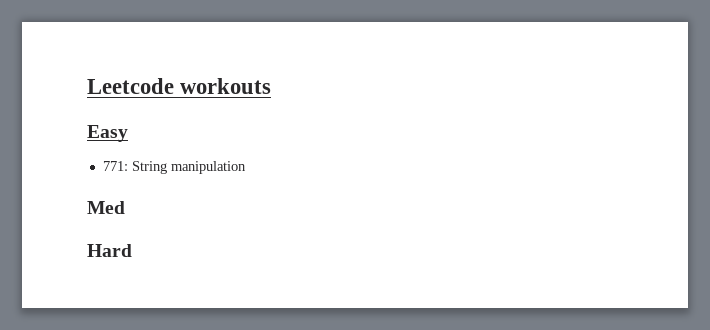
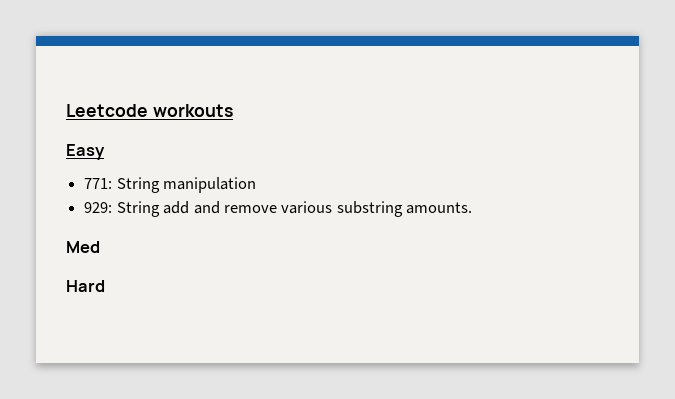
+ 929: String add and remove various substring amounts.

